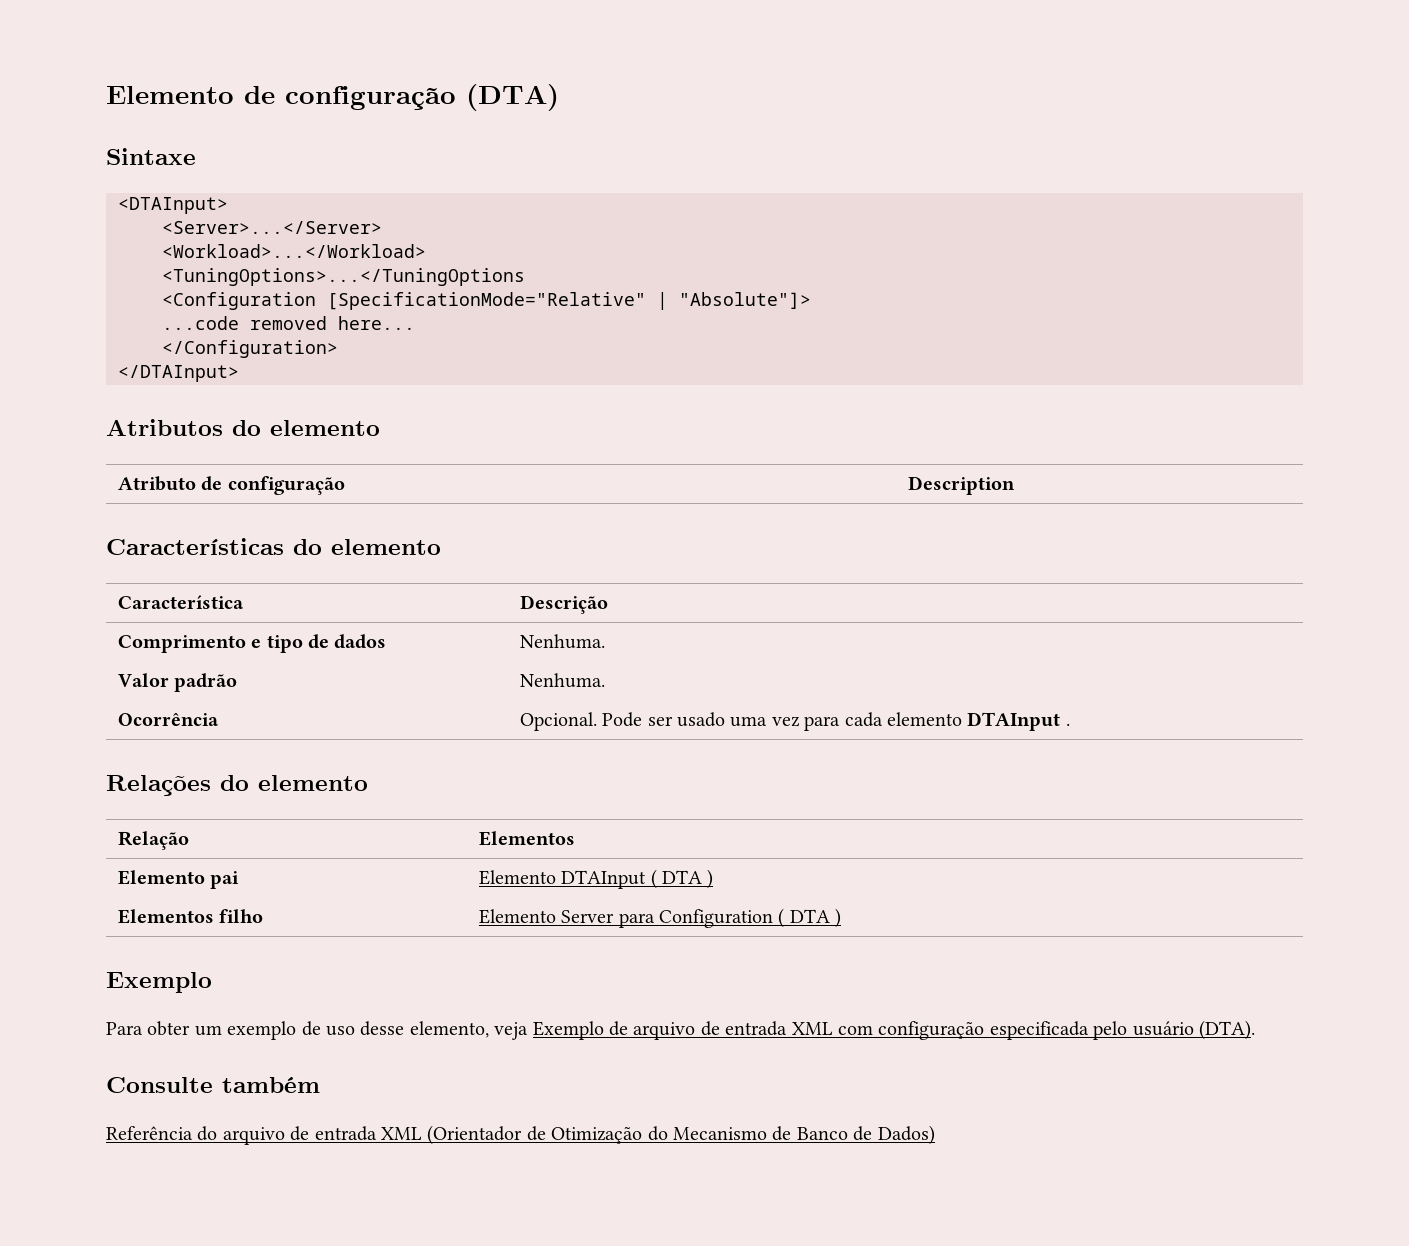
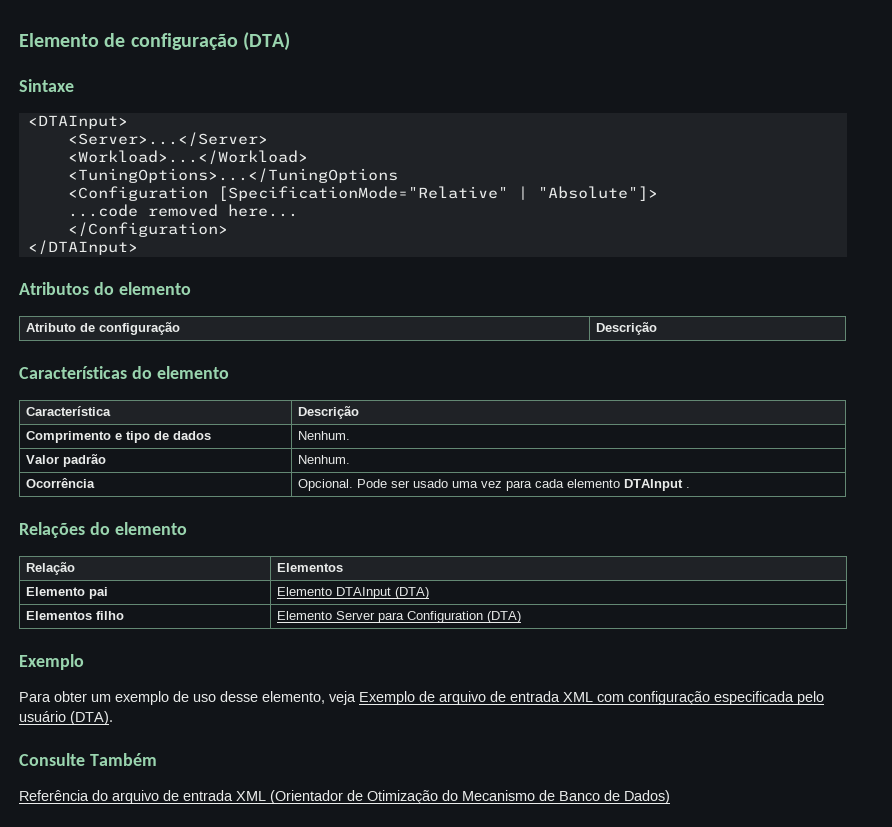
- Atributo de configuração | Description
+ Atributo de configuração | Descrição
- Comprimento e tipo de dados | Nenhuma.
+ Comprimento e tipo de dados | Nenhum.
- Valor padrão | Nenhuma.
+ Valor padrão | Nenhum.
- Elemento pai | Elemento DTAInput ( DTA )
+ Elemento pai | Elemento DTAInput (DTA)
- Elementos filho | Elemento Server para Configuration ( DTA )
+ Elementos filho | Elemento Server para Configuration (DTA)
- Consulte também
+ Consulte Também

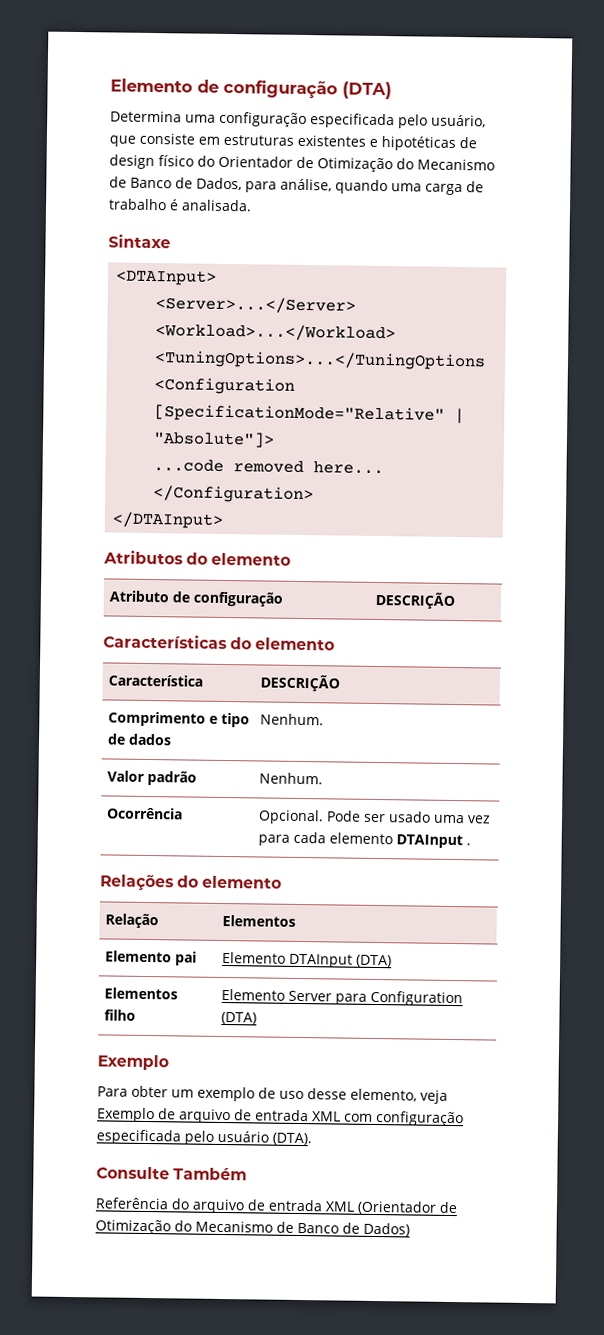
+ Determina uma configuração especificada pelo usuário, que consiste em estruturas existentes e hipotéticas de design físico do Orientador de Otimização do Mecanismo de Banco de Dados, para análise, quando uma carga de trabalho é analisada.
- Atributo de configuração | Descrição
+ Atributo de configuração | DESCRIÇÃO
- Característica | Descrição
+ Característica | DESCRIÇÃO

